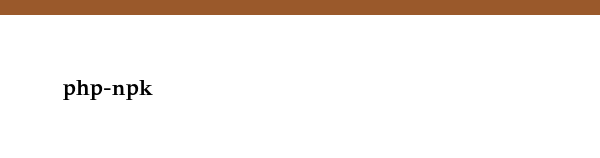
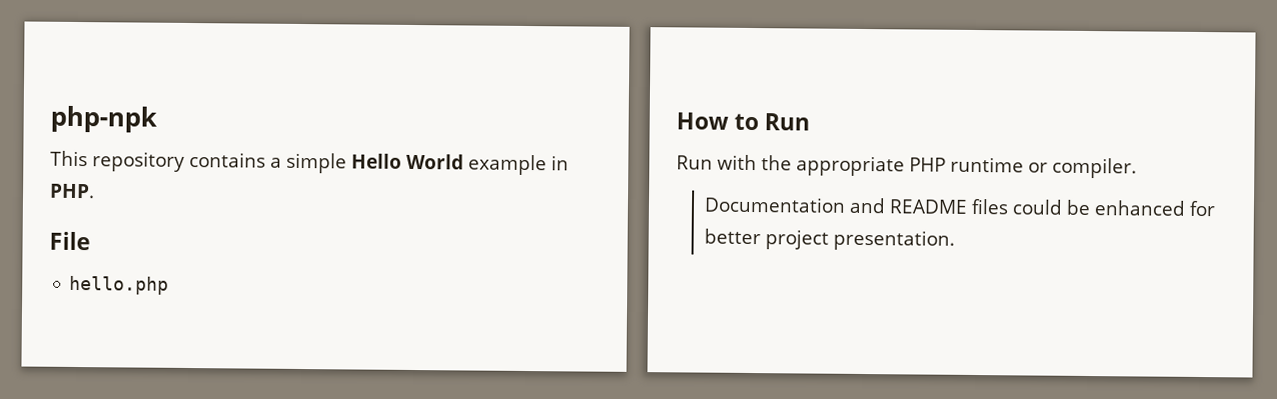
+ This repository contains a simple Hello World example in PHP.
+ File
+ hello.php
+ How to Run
+ Run with the appropriate PHP runtime or compiler.
+ Documentation and README files could be enhanced for better project presentation.

